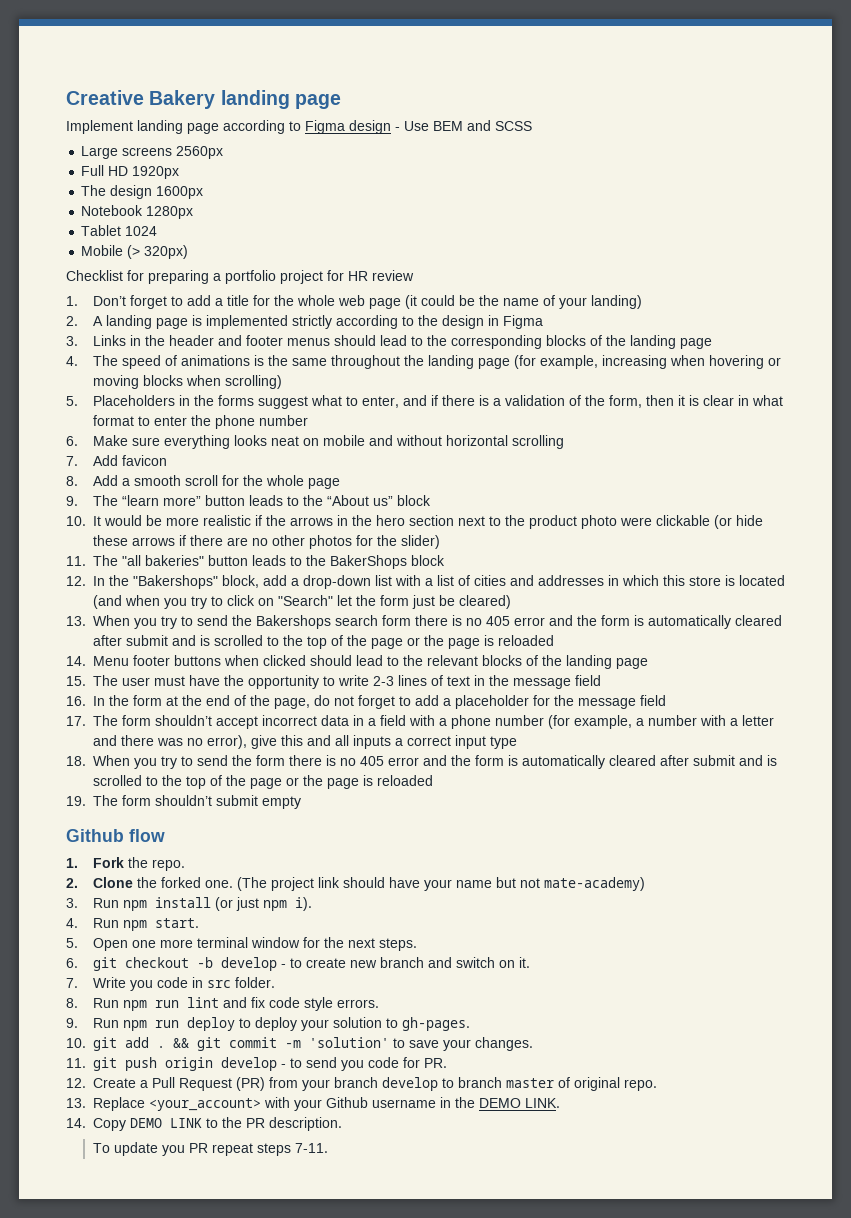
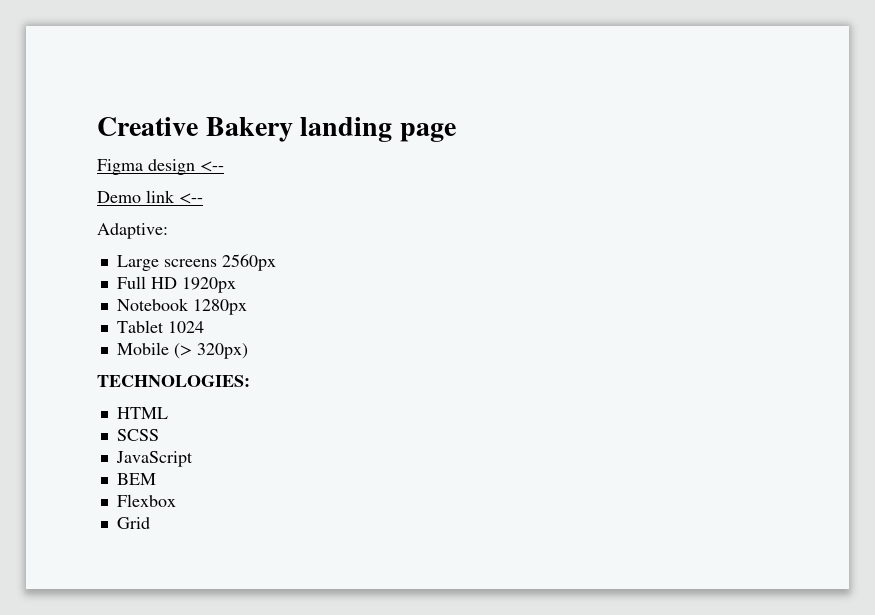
- Implement landing page according to Figma design - Use BEM and SCSS
+ Figma design <--
+ Demo link <--
+ Adaptive:
- The design 1600px
- Checklist for preparing a portfolio project for HR review
- 1. Don’t forget to add a title for the whole web page (it could be the name of your landing)
- 2. A landing page is implemented strictly according to the design in Figma
- 3. Links in the header and footer menus should lead to the corresponding blocks of the landing page
- 4. The speed of animations is the same throughout the landing page (for example, increasing when hovering or moving blocks when scrolling)
- 5. Placeholders in the forms suggest what to enter, and if there is a validation of the form, then it is clear in what format to enter the phone number
- 6. Make sure everything looks neat on mobile and without horizontal scrolling
- 7. Add favicon
- 8. Add a smooth scroll for the whole page
- 9. The “learn more” button leads to the “About us” block
- 10. It would be more realistic if the arrows in the hero section next to the product photo were clickable (or hide these arrows if there are no other photos for the slider)
- 11. The "all bakeries" button leads to the BakerShops block
- 12. In the "Bakershops" block, add a drop-down list with a list of cities and addresses in which this store is located (and when you try to click on "Search" let the form just be cleared)
- 13. When you try to send the Bakershops search form there is no 405 error and the form is automatically cleared after submit and is scrolled to the top of the page or the page is reloaded
- 14. Menu footer buttons when clicked should lead to the relevant blocks of the landing page
- 15. The user must have the opportunity to write 2-3 lines of text in the message field
- 16. In the form at the end of the page, do not forget to add a placeholder for the message field
- 17. The form shouldn’t accept incorrect data in a field with a phone number (for example, a number with a letter and there was no error), give this and all inputs a correct input type
- 18. When you try to send the form there is no 405 error and the form is automatically cleared after submit and is scrolled to the top of the page or the page is reloaded
- 19. The form shouldn’t submit empty
- Github flow
- 1. Fork the repo.
- 2. Clone the forked one. (The project link should have your name but not mate-academy)
- 3. Run npm install (or just npm i).
- 4. Run npm start.
- 5. Open one more terminal window for the next steps.
- 6. git checkout -b develop - to create new branch and switch on it.
- 7. Write you code in src folder.
- 8. Run npm run lint and fix code style errors.
- 9. Run npm run deploy to deploy your solution to gh-pages.
- 10. git add . && git commit -m 'solution' to save your changes.
- 11. git push origin develop - to send you code for PR.
- 12. Create a Pull Request (PR) from your branch develop to branch master of original repo.
- 13. Replace <your_account> with your Github username in the DEMO LINK.
- 14. Copy DEMO LINK to the PR description.
- To update you PR repeat steps 7-11.
+ TECHNOLOGIES:
+ HTML
+ SCSS
+ JavaScript
+ BEM
+ Flexbox
+ Grid

